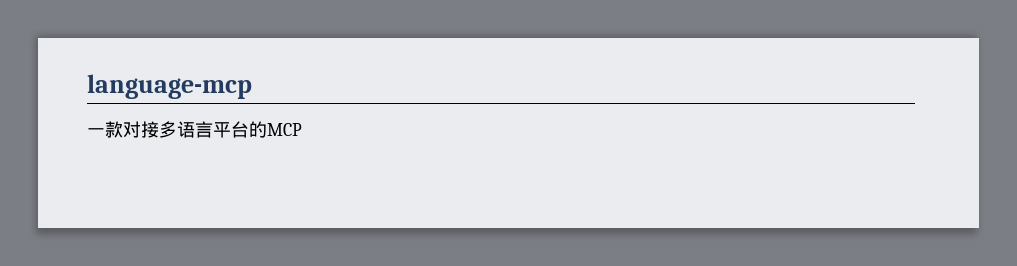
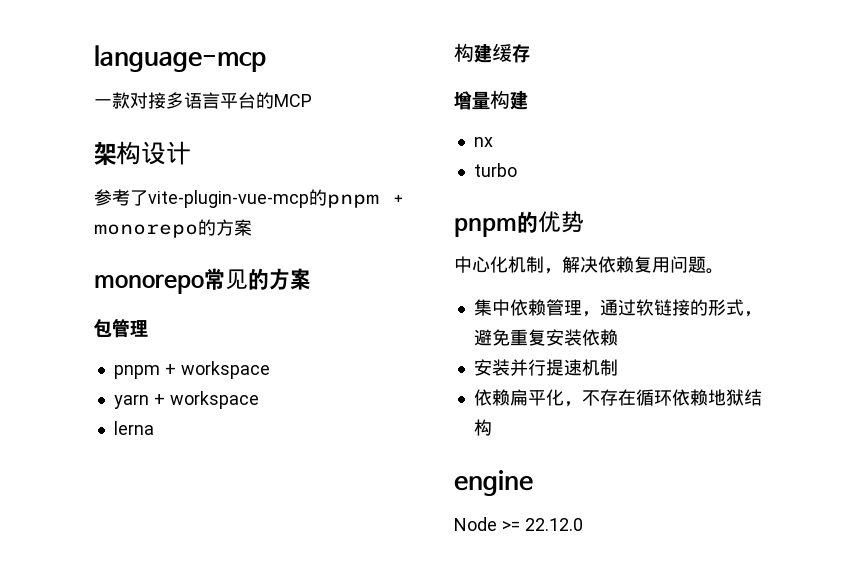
+ 架构设计
+ 参考了vite-plugin-vue-mcp的pnpm + monorepo的方案
+ monorepo常见的方案
+ 包管理
+ pnpm + workspace
+ yarn + workspace
+ lerna
+ 构建缓存
+ 增量构建
+ nx
+ turbo
+ pnpm的优势
+ 中心化机制，解决依赖复用问题。
+ 集中依赖管理，通过软链接的形式，避免重复安装依赖
+ 安装并行提速机制
+ 依赖扁平化，不存在循环依赖地狱结构
+ engine
+ Node >= 22.12.0

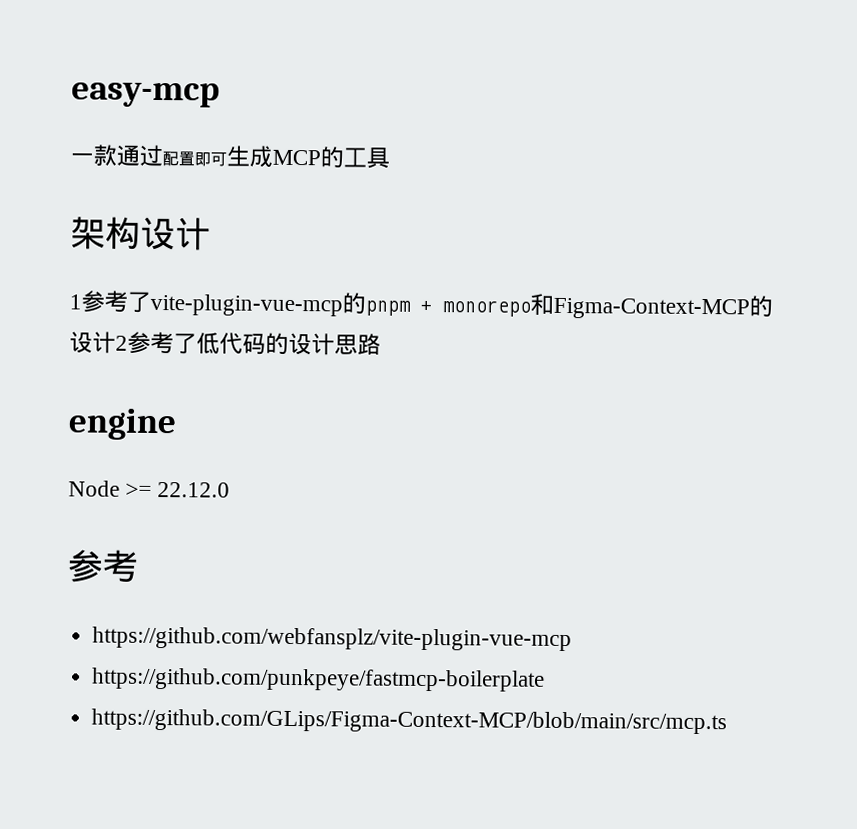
- language-mcp
+ easy-mcp
- 一款对接多语言平台的MCP
+ 一款通过配置即可生成MCP的工具
- 参考了vite-plugin-vue-mcp的pnpm + monorepo的方案
- monorepo常见的方案
- 包管理
- pnpm + workspace
- yarn + workspace
- lerna
- 构建缓存
- 增量构建
- nx
- turbo
- pnpm的优势
- 中心化机制，解决依赖复用问题。
- 集中依赖管理，通过软链接的形式，避免重复安装依赖
- 安装并行提速机制
- 依赖扁平化，不存在循环依赖地狱结构
+ 1参考了vite-plugin-vue-mcp的pnpm + monorepo和Figma-Context-MCP的设计2参考了低代码的设计思路
  Node >= 22.12.0
+ 参考
+ https://github.com/webfansplz/vite-plugin-vue-mcp
+ https://github.com/punkpeye/fastmcp-boilerplate
+ https://github.com/GLips/Figma-Context-MCP/blob/main/src/mcp.ts

